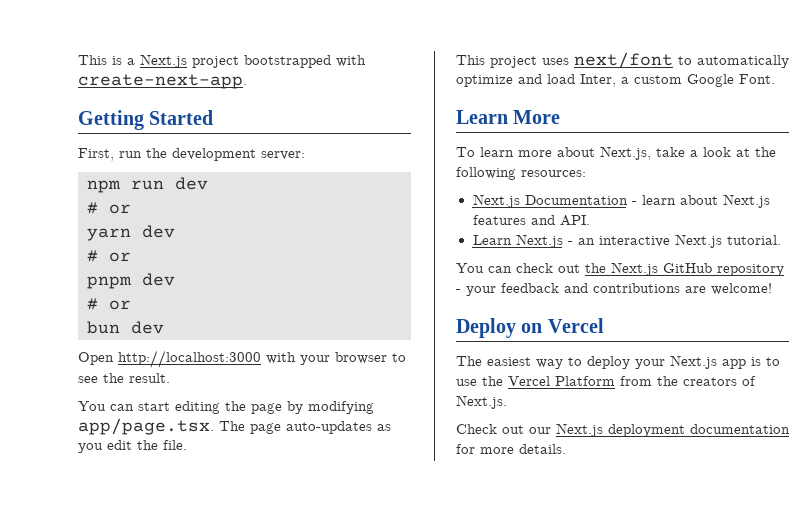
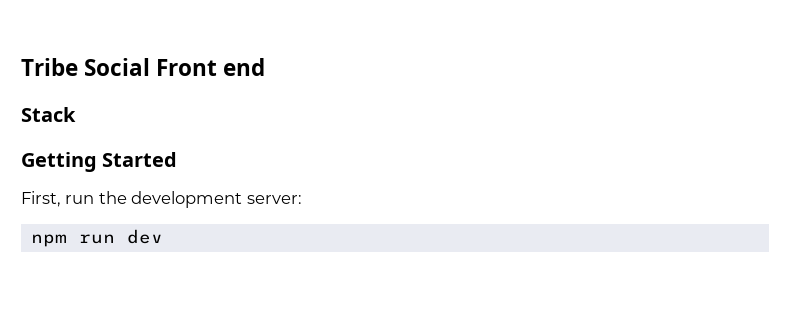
- This is a Next.js project bootstrapped with create-next-app.
+ Tribe Social Front end
+ Stack
  npm run dev
- # or
- yarn dev
- # or
- pnpm dev
- # or
- bun dev
- Open http://localhost:3000 with your browser to see the result.
- You can start editing the page by modifying app/page.tsx. The page auto-updates as you edit the file.
- This project uses next/font to automatically optimize and load Inter, a custom Google Font.
- Learn More
- To learn more about Next.js, take a look at the following resources:
- Next.js Documentation - learn about Next.js features and API.
- Learn Next.js - an interactive Next.js tutorial.
- You can check out the Next.js GitHub repository - your feedback and contributions are welcome!
- Deploy on Vercel
- The easiest way to deploy your Next.js app is to use the Vercel Platform from the creators of Next.js.
- Check out our Next.js deployment documentation for more details.

